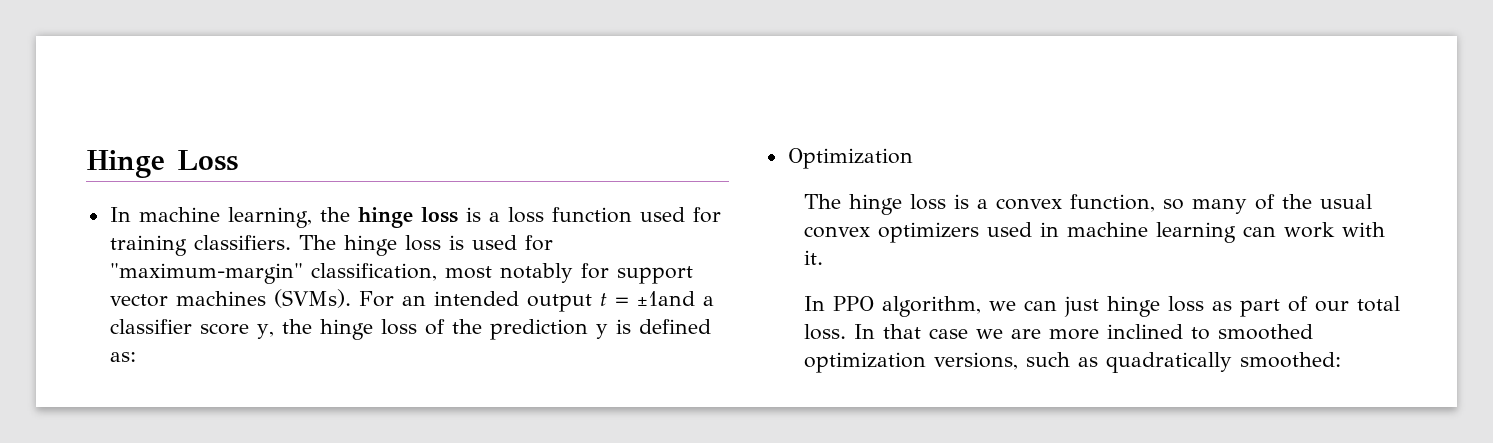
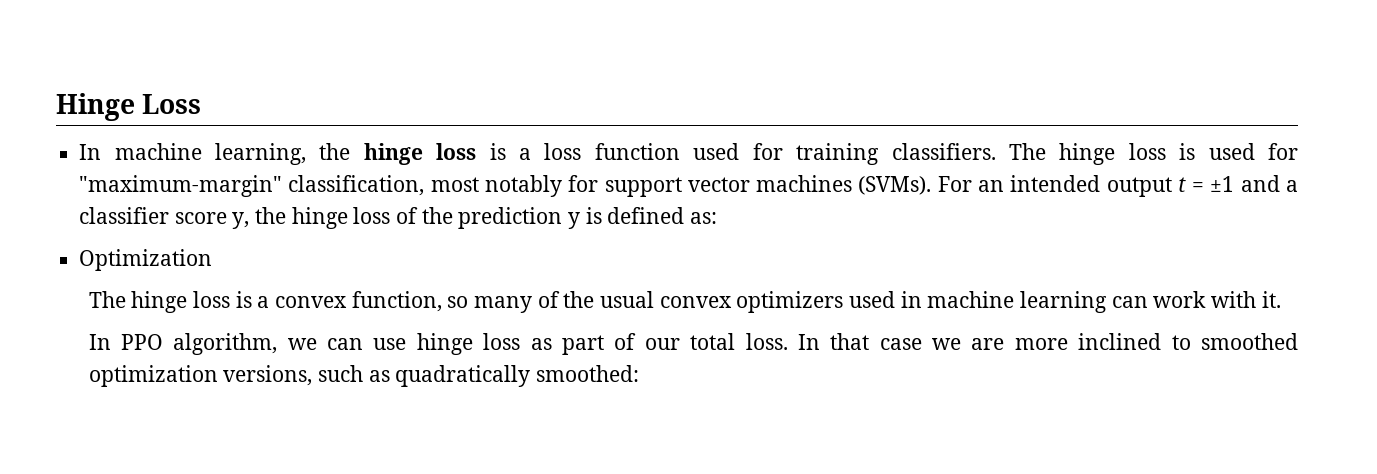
- For an intended output t = ±1and a classifier score y, the hinge loss of the prediction y is defined as:
+ For an intended output t = ±1 and a classifier score y, the hinge loss of the prediction y is defined as:
- In PPO algorithm, we can just hinge loss as part of our total loss.
+ In PPO algorithm, we can use hinge loss as part of our total loss.

